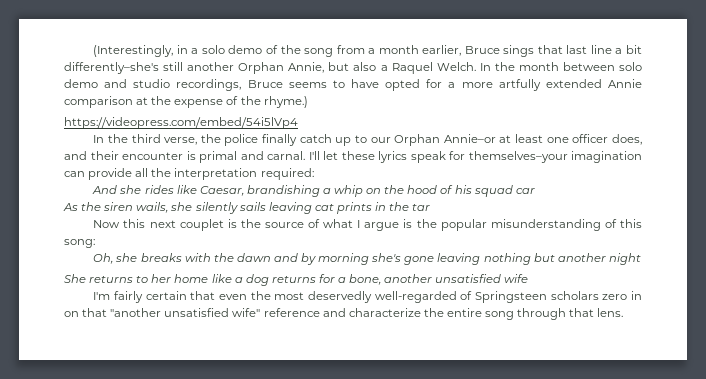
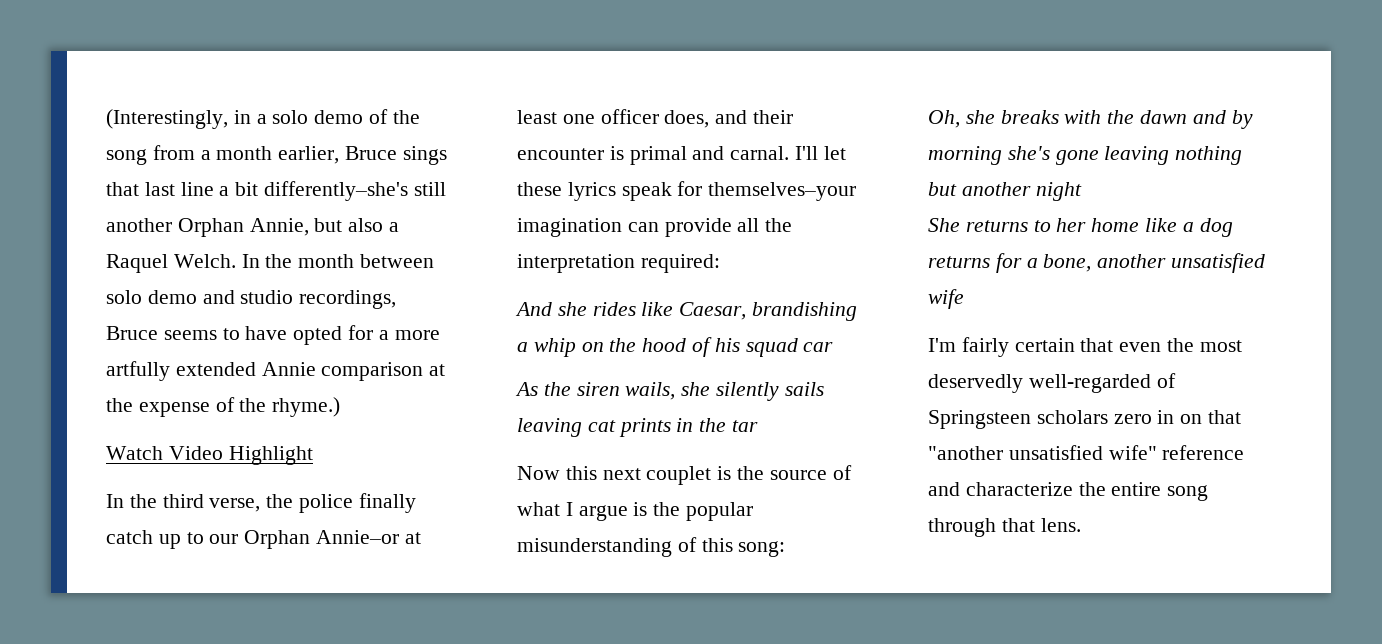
- https://videopress.com/embed/54i5lVp4
+ Watch Video Highlight

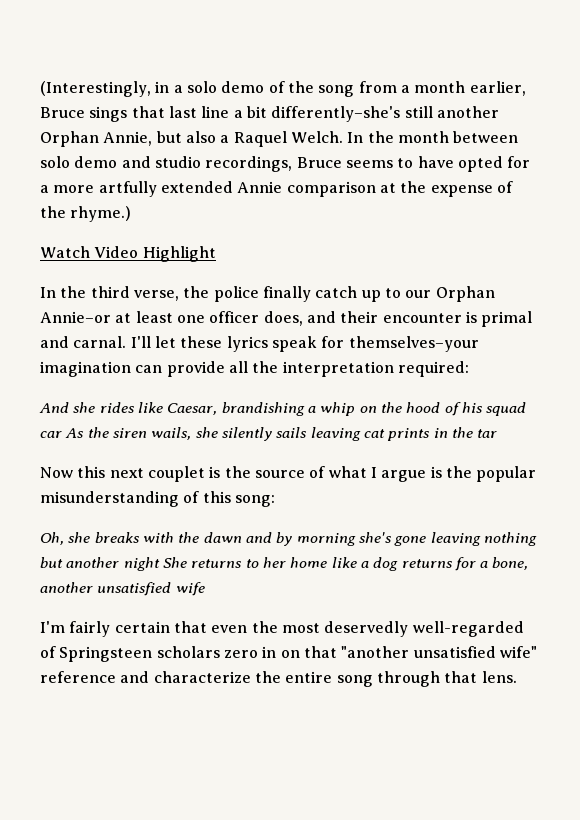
- And she rides like Caesar, brandishing a whip on the hood of his squad car
- As the siren wails, she silently sails leaving cat prints in the tar
+ And she rides like Caesar, brandishing a whip on the hood of his squad car As the siren wails, she silently sails leaving cat prints in the tar
- Oh, she breaks with the dawn and by morning she's gone leaving nothing but another night
- She returns to her home like a dog returns for a bone, another unsatisfied wife
+ Oh, she breaks with the dawn and by morning she's gone leaving nothing but another night She returns to her home like a dog returns for a bone, another unsatisfied wife

